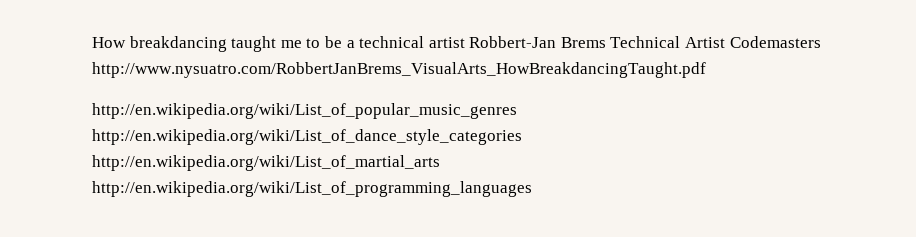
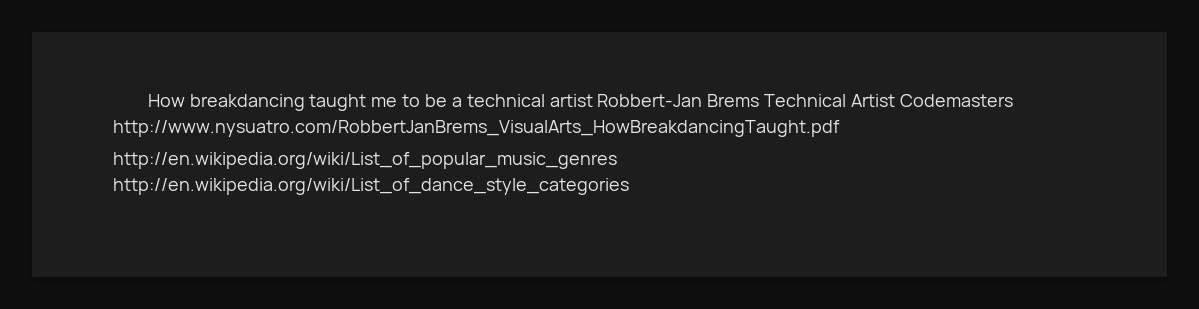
- http://en.wikipedia.org/wiki/List_of_popular_music_genres http://en.wikipedia.org/wiki/List_of_dance_style_categories http://en.wikipedia.org/wiki/List_of_martial_arts http://en.wikipedia.org/wiki/List_of_programming_languages
+ http://en.wikipedia.org/wiki/List_of_popular_music_genres http://en.wikipedia.org/wiki/List_of_dance_style_categories

